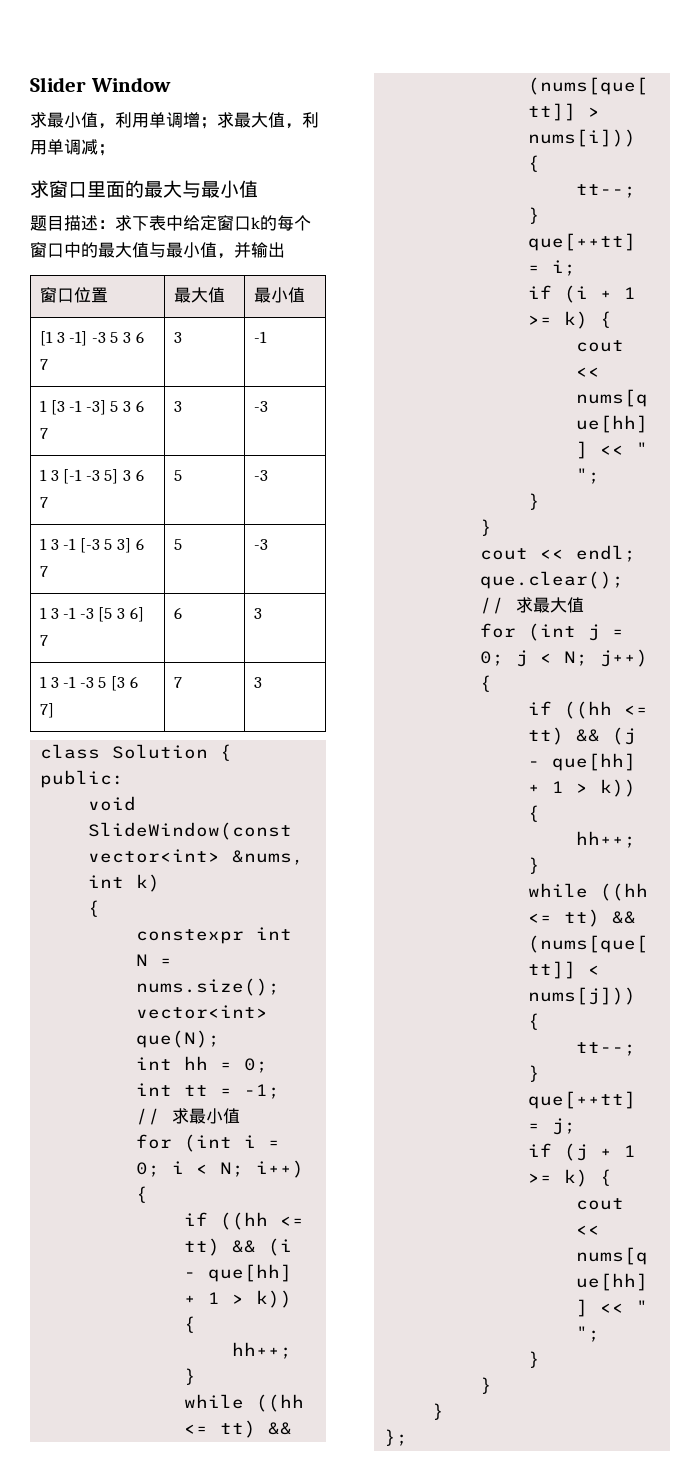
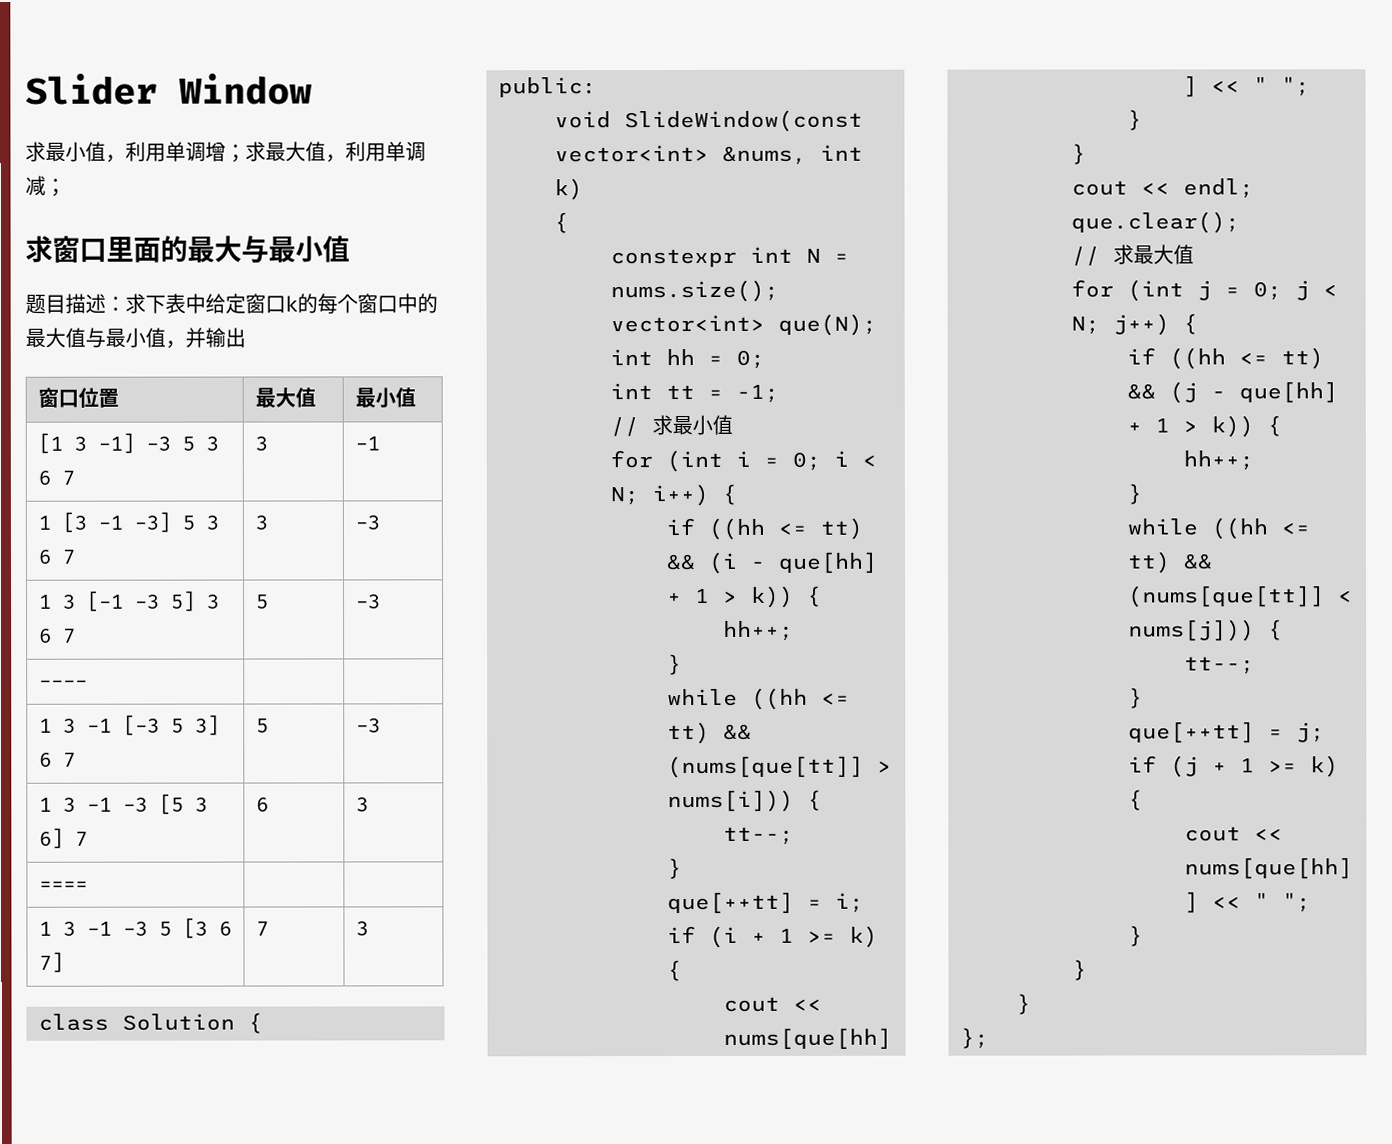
+ ---- | |
+ ==== | |

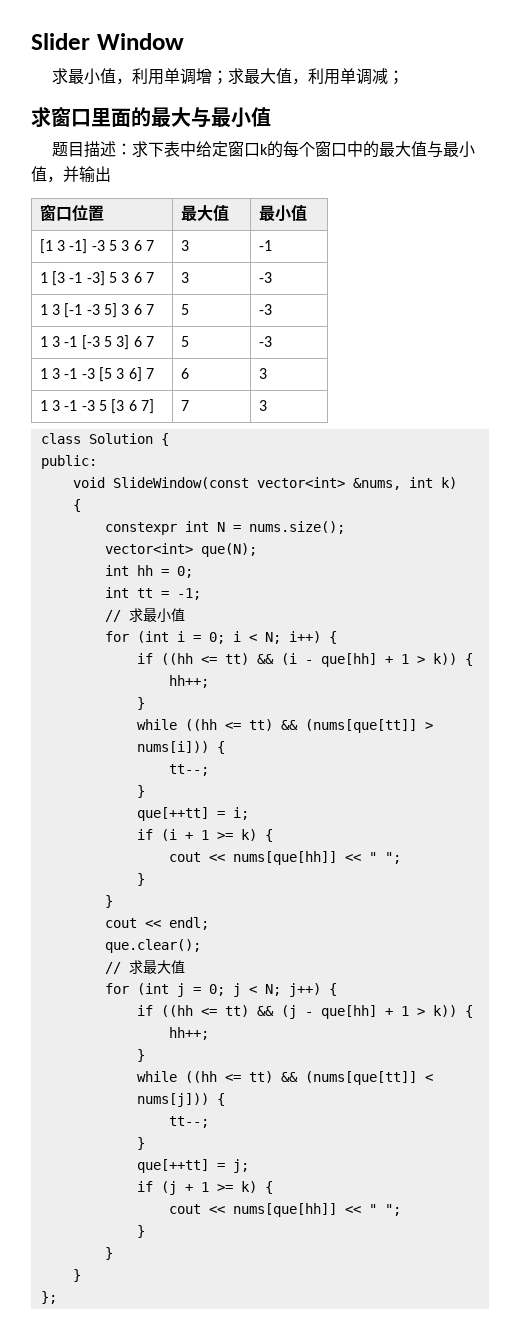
- ---- | |
- ==== | |

